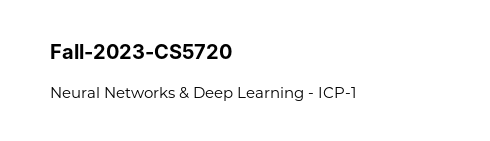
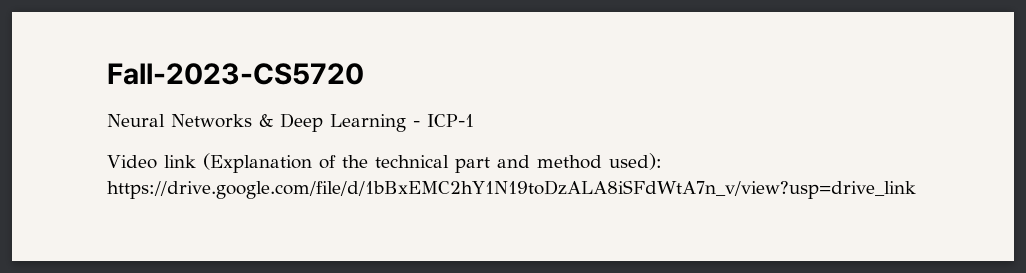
+ Video link (Explanation of the technical part and method used): https://drive.google.com/file/d/1bBxEMC2hY1N19toDzALA8iSFdWtA7n_v/view?usp=drive_link

